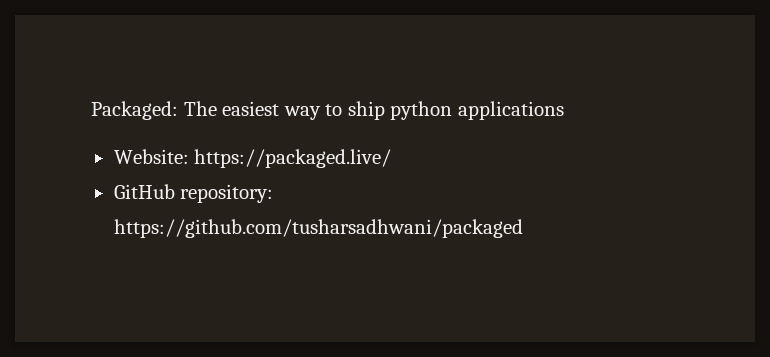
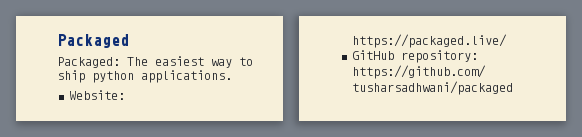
+ Packaged
- Packaged: The easiest way to ship python applications
+ Packaged: The easiest way to ship python applications.

